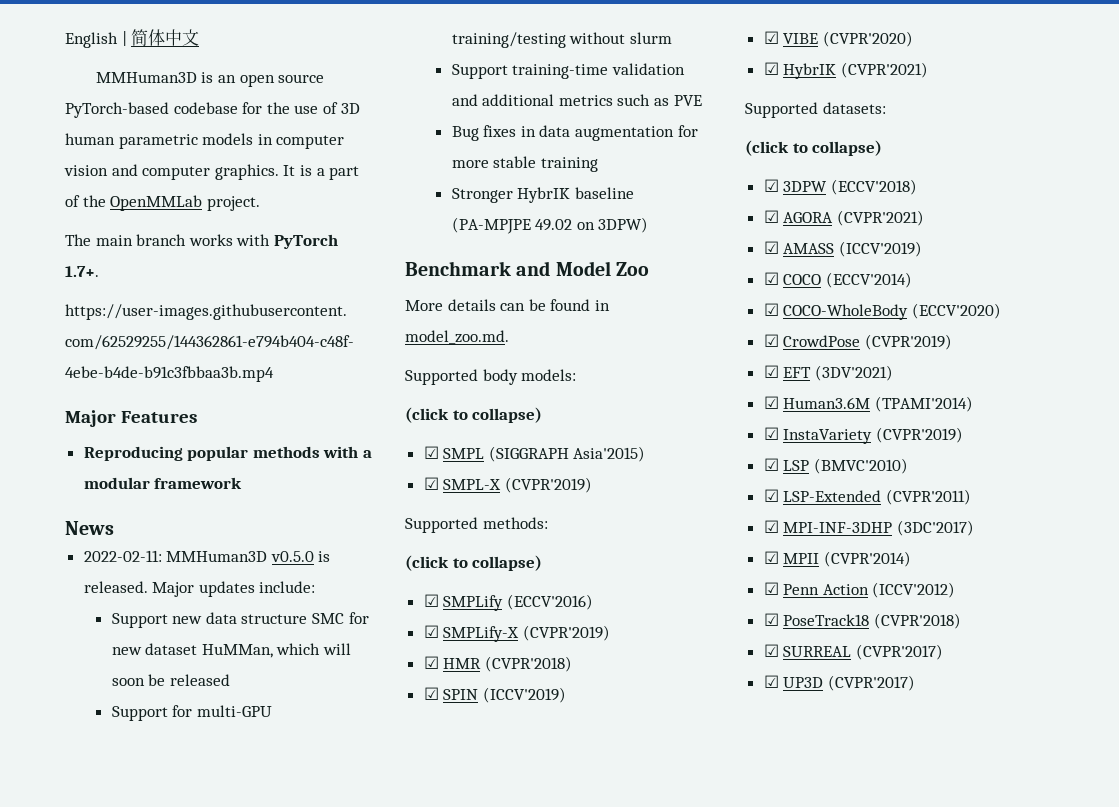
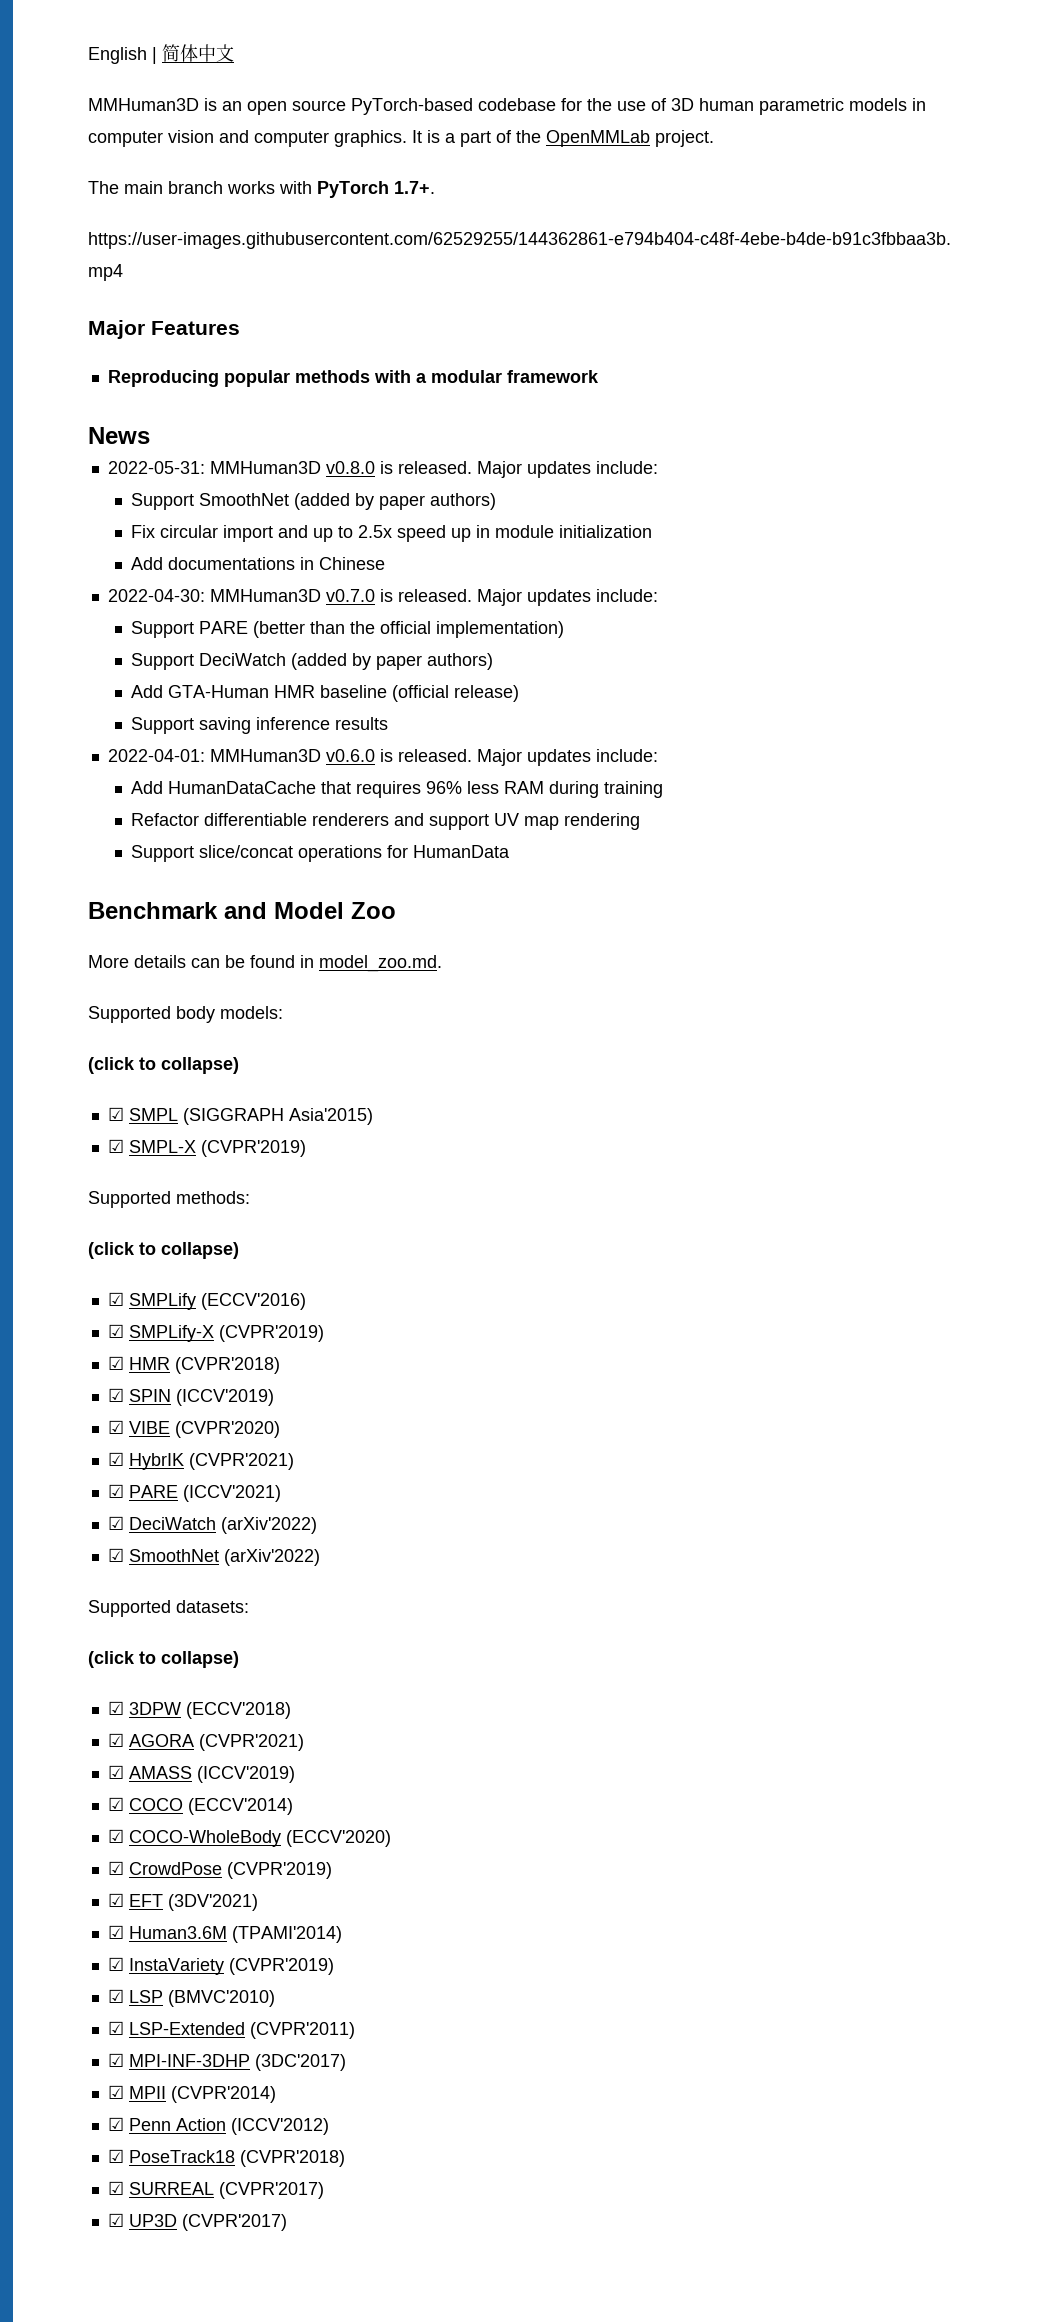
- 2022-02-11: MMHuman3D v0.5.0 is released. Major updates include:
- Support new data structure SMC for new dataset HuMMan, which will soon be released
- Support for multi-GPU training/testing without slurm
- Support training-time validation and additional metrics such as PVE
- Bug fixes in data augmentation for more stable training
- Stronger HybrIK baseline (PA-MPJPE 49.02 on 3DPW)
+ 2022-05-31: MMHuman3D v0.8.0 is released. Major updates include:
+ Support SmoothNet (added by paper authors)
+ Fix circular import and up to 2.5x speed up in module initialization
+ Add documentations in Chinese
+ 2022-04-30: MMHuman3D v0.7.0 is released. Major updates include:
+ Support PARE (better than the official implementation)
+ Support DeciWatch (added by paper authors)
+ Add GTA-Human HMR baseline (official release)
+ Support saving inference results
+ 2022-04-01: MMHuman3D v0.6.0 is released. Major updates include:
+ Add HumanDataCache that requires 96% less RAM during training
+ Refactor differentiable renderers and support UV map rendering
+ Support slice/concat operations for HumanData
+ ☑ PARE (ICCV'2021)
+ ☑ DeciWatch (arXiv'2022)
+ ☑ SmoothNet (arXiv'2022)

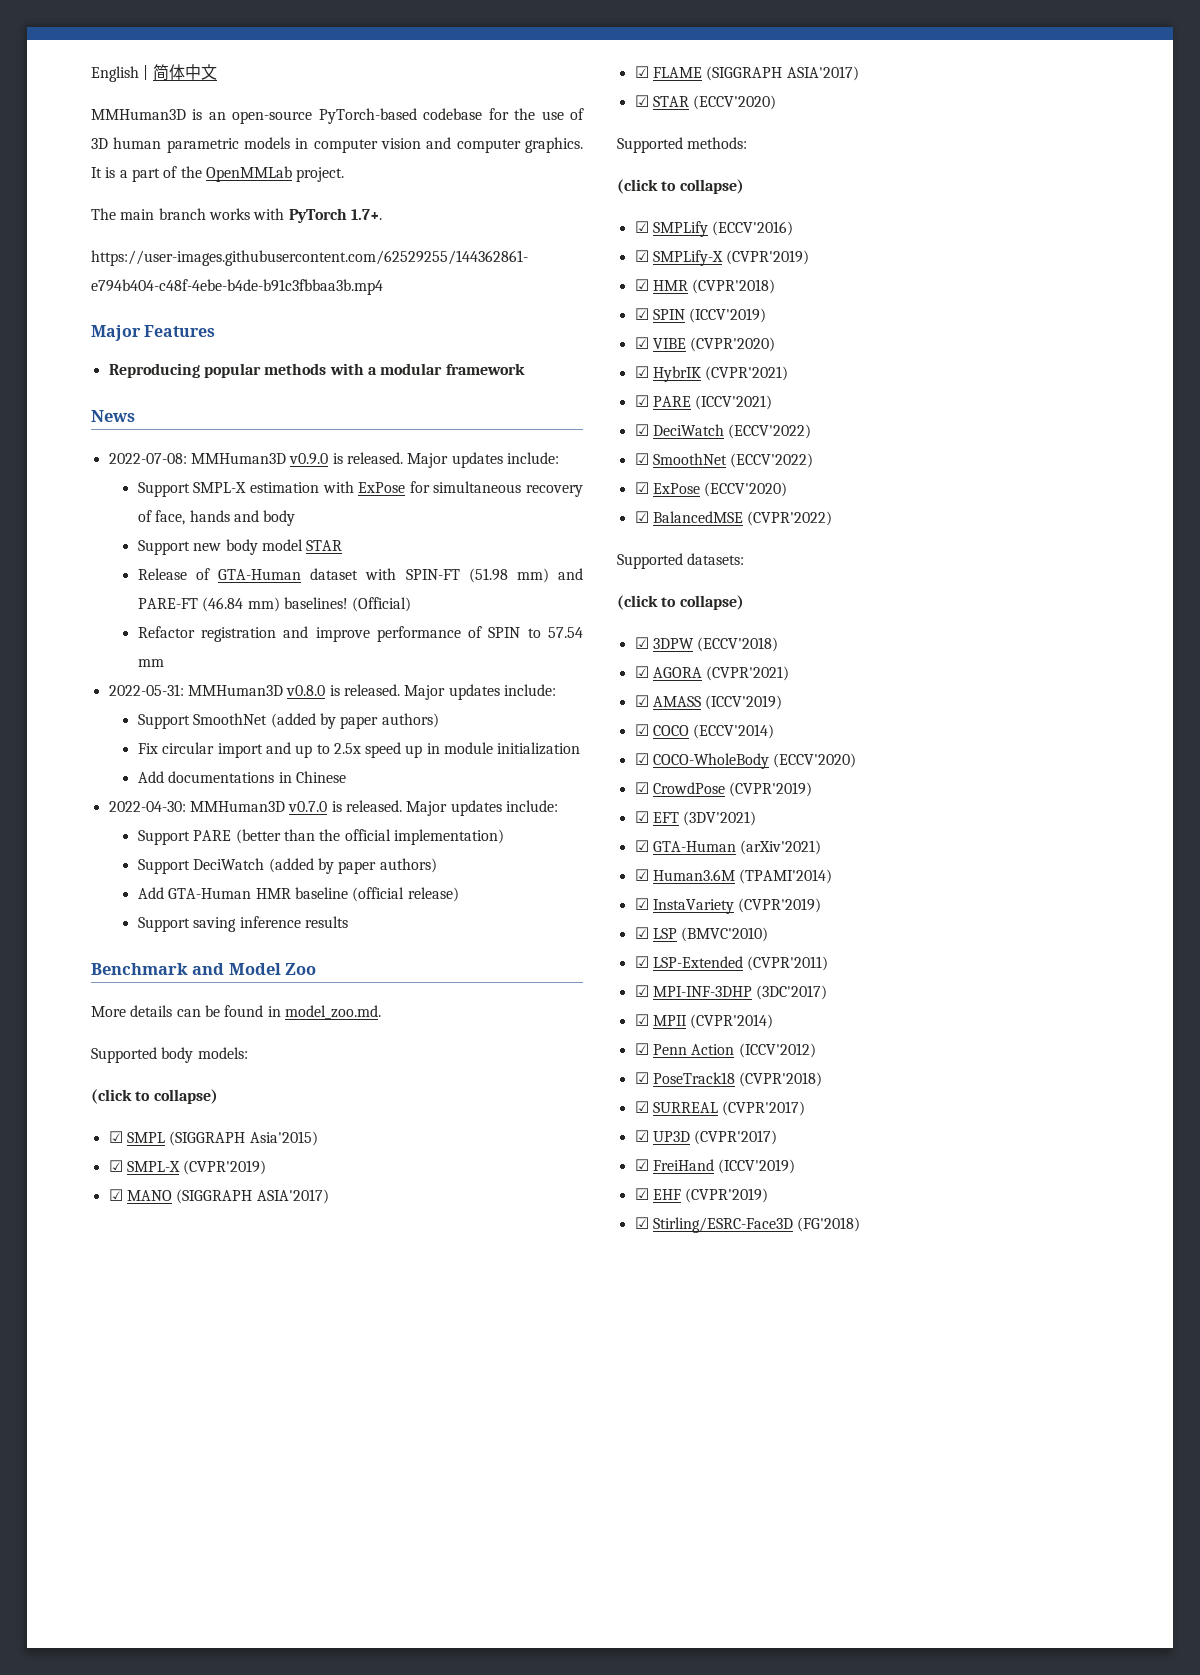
- MMHuman3D is an open source PyTorch-based codebase for the use of 3D human parametric models in computer vision and computer graphics.
+ MMHuman3D is an open-source PyTorch-based codebase for the use of 3D human parametric models in computer vision and computer graphics.
+ 2022-07-08: MMHuman3D v0.9.0 is released. Major updates include:
+ Support SMPL-X estimation with ExPose for simultaneous recovery of face, hands and body
+ Support new body model STAR
+ Release of GTA-Human dataset with SPIN-FT (51.98 mm) and PARE-FT (46.84 mm) baselines! (Official)
+ Refactor registration and improve performance of SPIN to 57.54 mm
- 2022-04-01: MMHuman3D v0.6.0 is released. Major updates include:
- Add HumanDataCache that requires 96% less RAM during training
- Refactor differentiable renderers and support UV map rendering
- Support slice/concat operations for HumanData
+ ☑ MANO (SIGGRAPH ASIA'2017)
+ ☑ FLAME (SIGGRAPH ASIA'2017)
+ ☑ STAR (ECCV'2020)
- ☑ DeciWatch (arXiv'2022)
+ ☑ DeciWatch (ECCV'2022)
- ☑ SmoothNet (arXiv'2022)
+ ☑ SmoothNet (ECCV'2022)
+ ☑ ExPose (ECCV'2020)
+ ☑ BalancedMSE (CVPR'2022)
+ ☑ GTA-Human (arXiv'2021)
+ ☑ FreiHand (ICCV'2019)
+ ☑ EHF (CVPR'2019)
+ ☑ Stirling/ESRC-Face3D (FG'2018)

